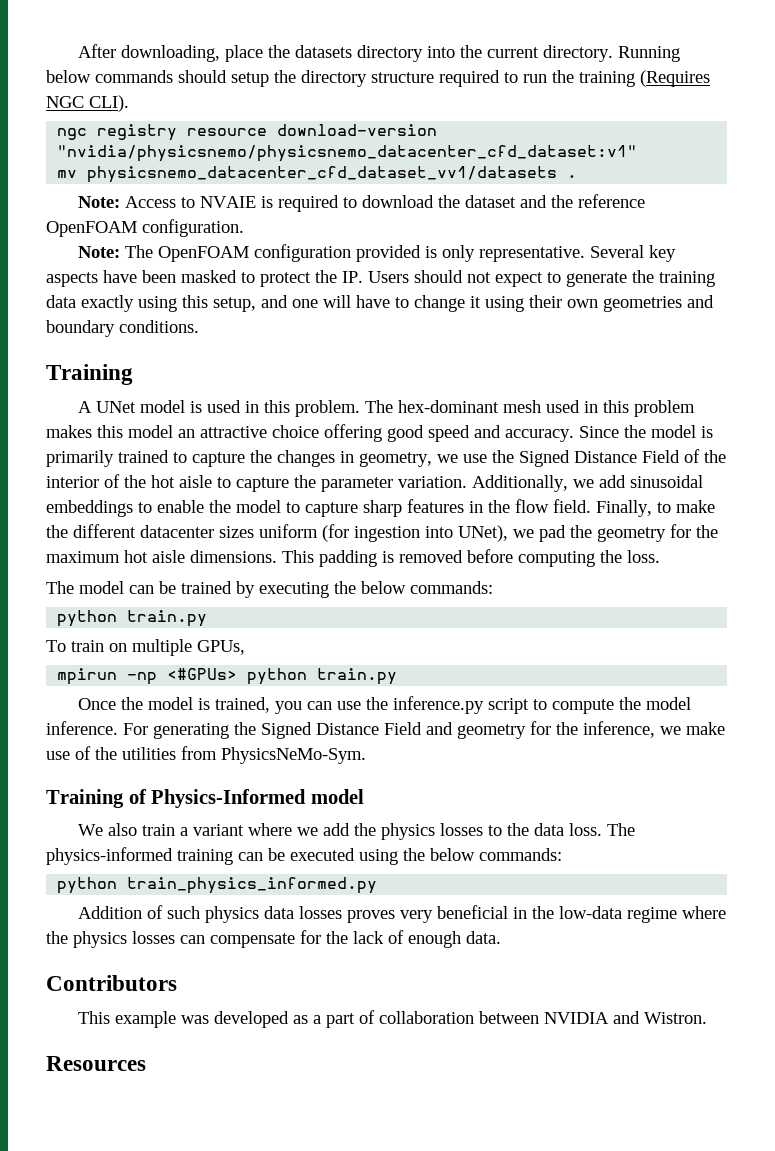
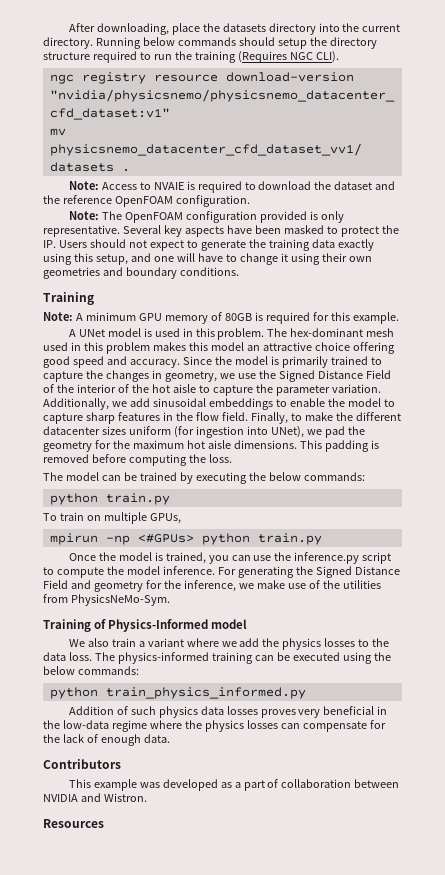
+ Note: A minimum GPU memory of 80GB is required for this example.

